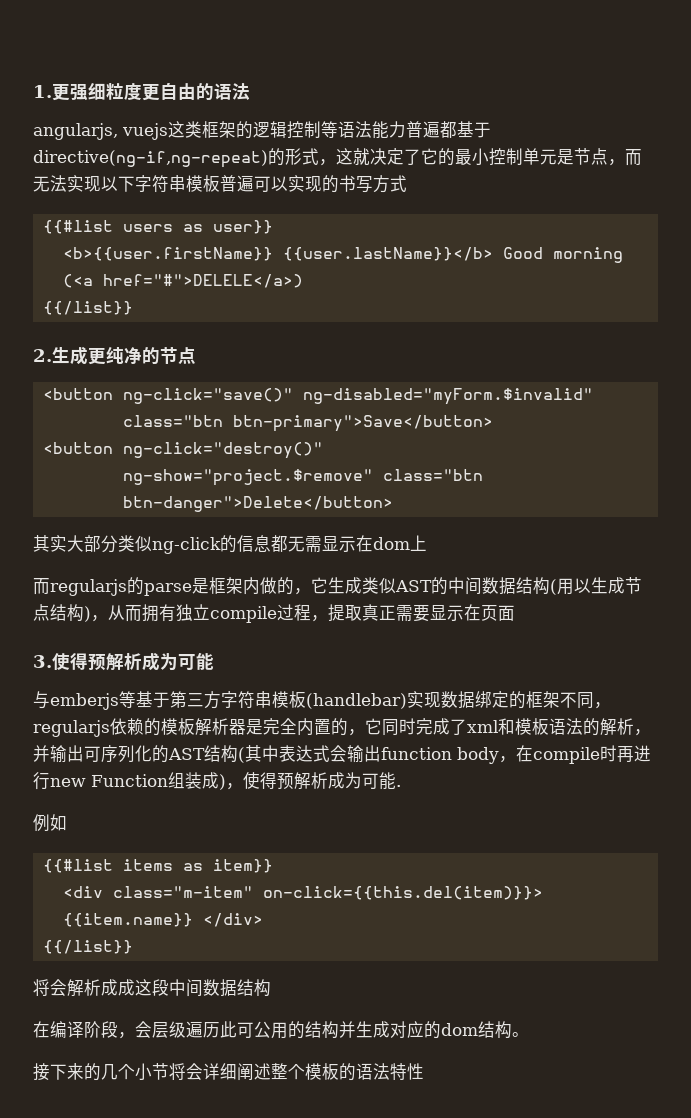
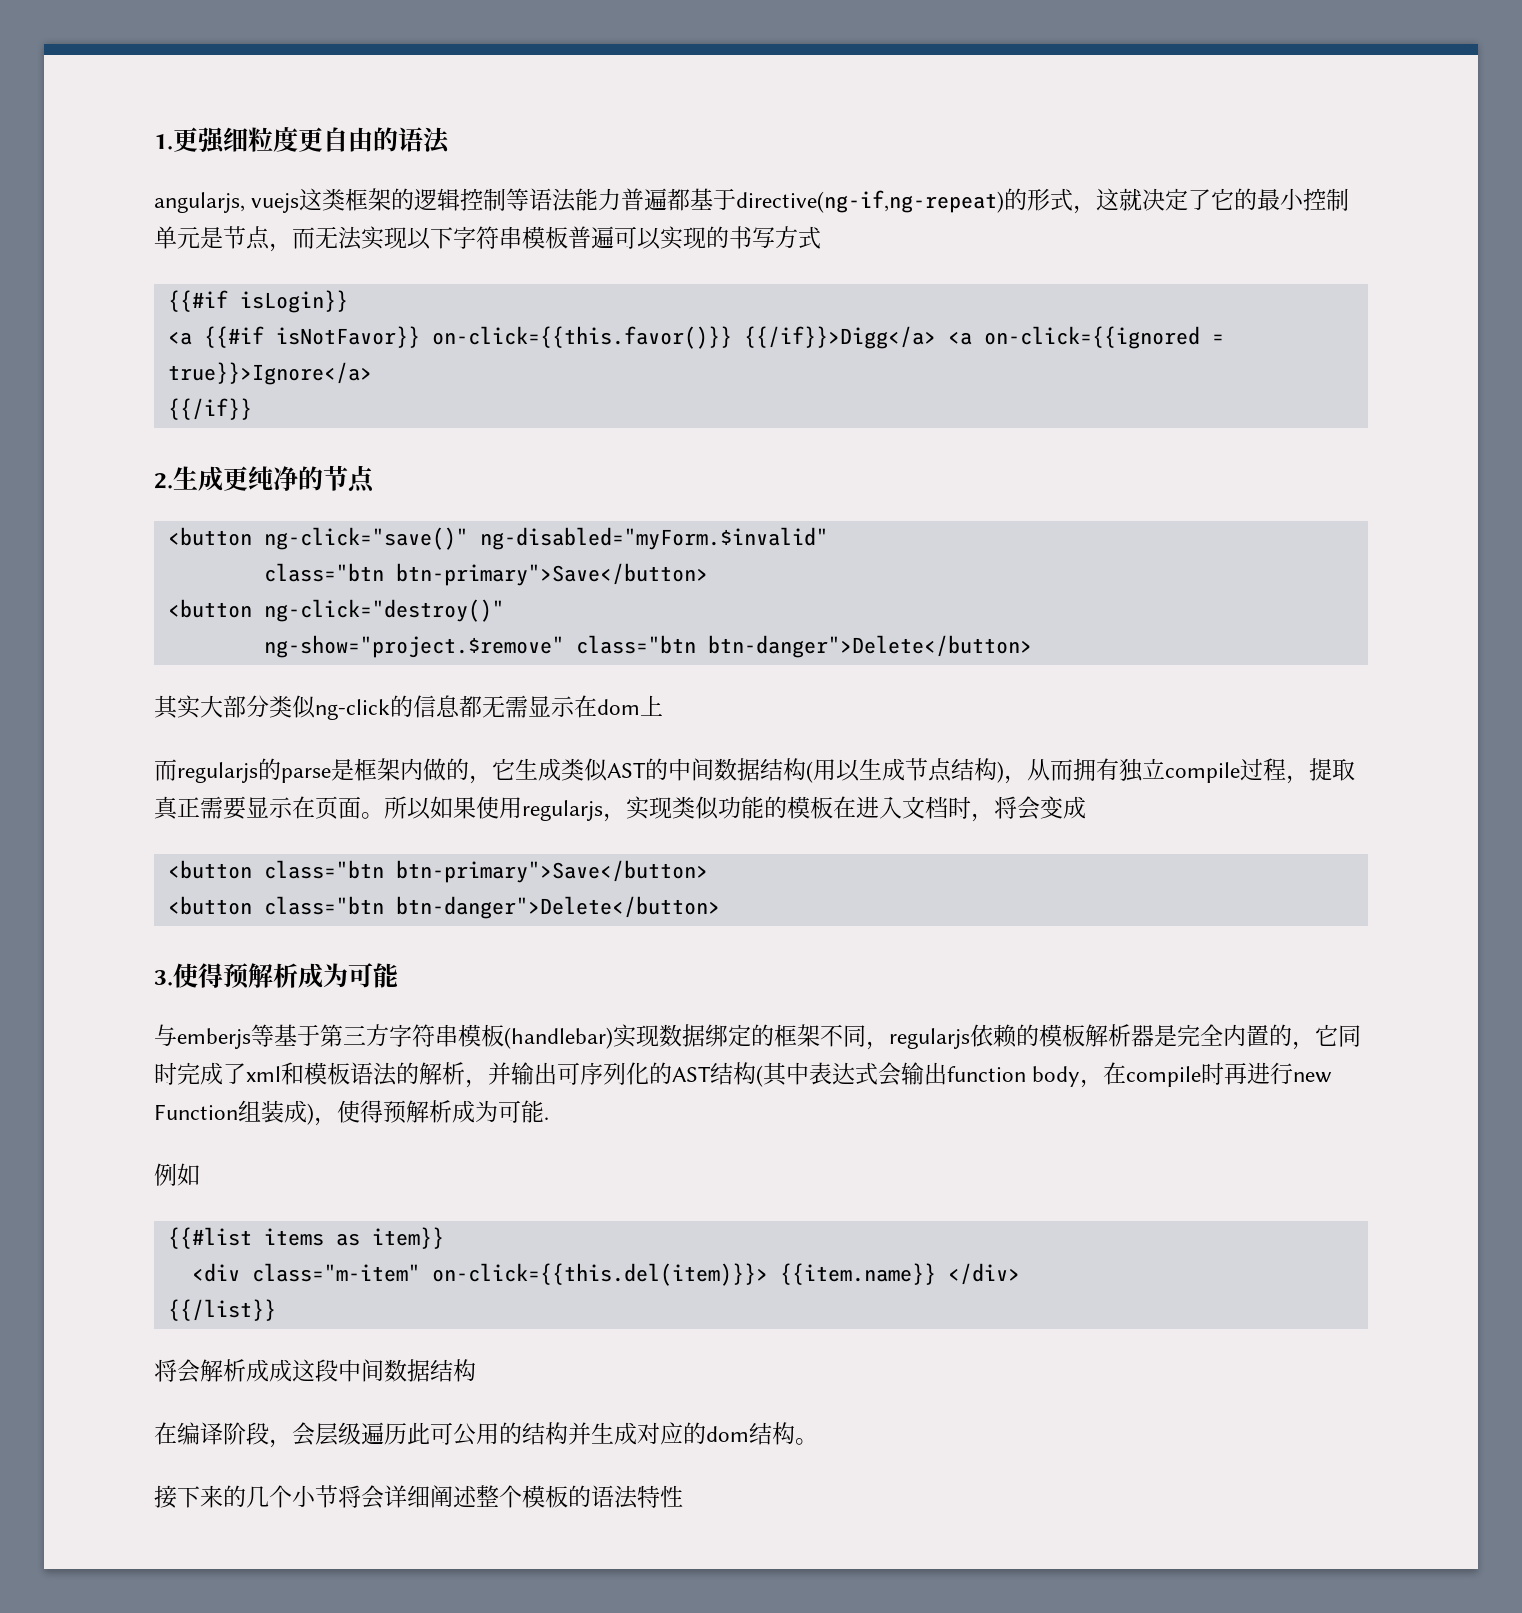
- {{#list users as user}}
- <b>{{user.firstName}} {{user.lastName}}</b> Good morning (<a href="#">DELELE</a>)
- {{/list}}
+ {{#if isLogin}}
+ <a {{#if isNotFavor}} on-click={{this.favor()}} {{/if}}>Digg</a> <a on-click={{ignored = true}}>Ignore</a>
+ {{/if}}
- 而regularjs的parse是框架内做的，它生成类似AST的中间数据结构(用以生成节点结构)，从而拥有独立compile过程，提取真正需要显示在页面
+ 而regularjs的parse是框架内做的，它生成类似AST的中间数据结构(用以生成节点结构)，从而拥有独立compile过程，提取真正需要显示在页面。所以如果使用regularjs，实现类似功能的模板在进入文档时，将会变成
+ <button class="btn btn-primary">Save</button>
+ <button class="btn btn-danger">Delete</button>

